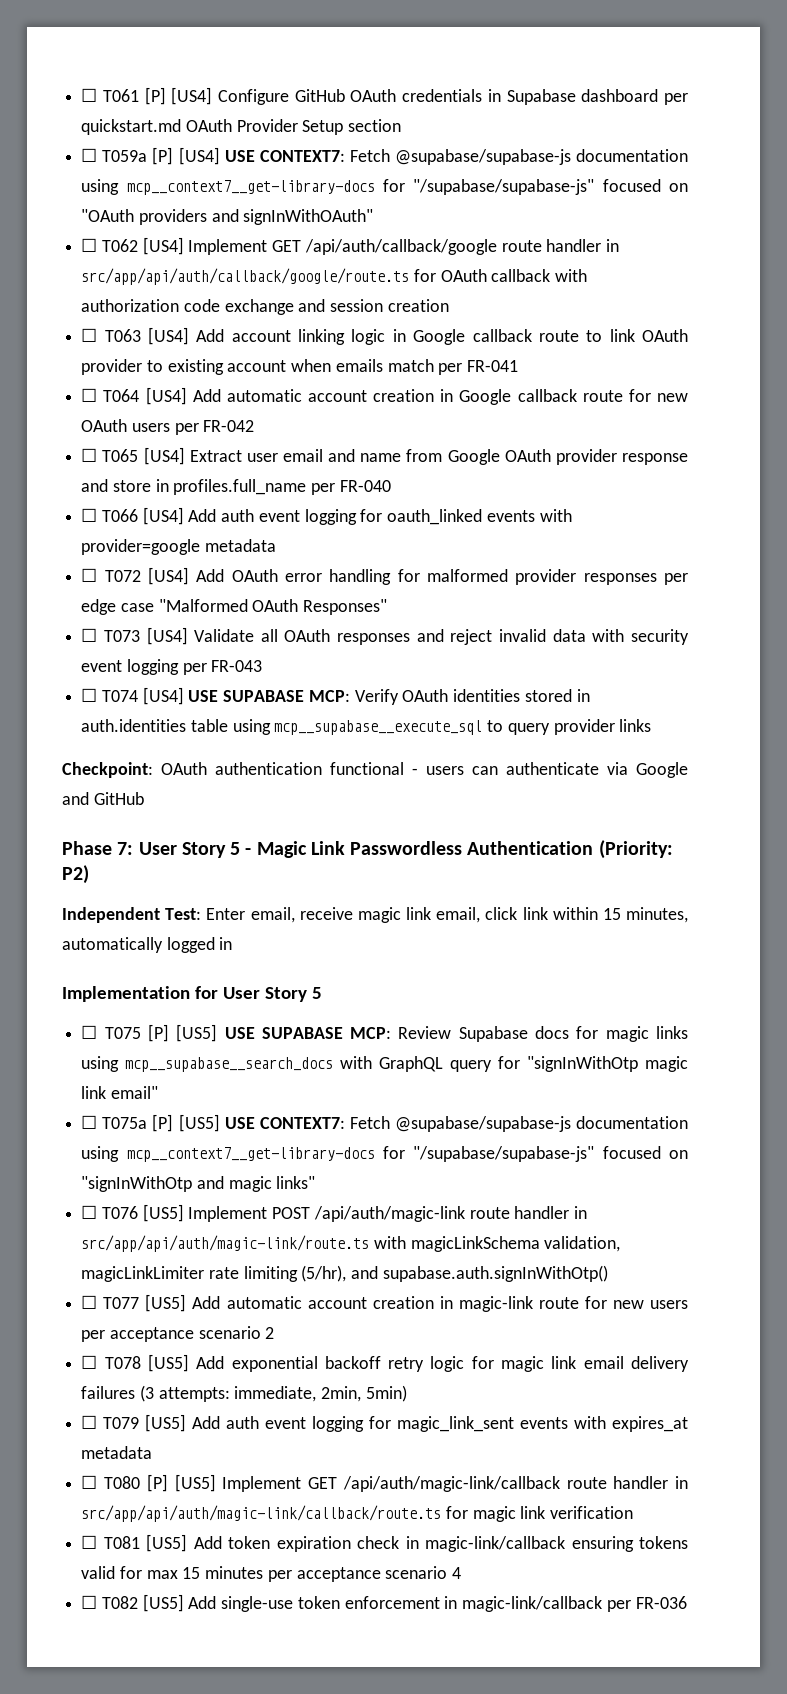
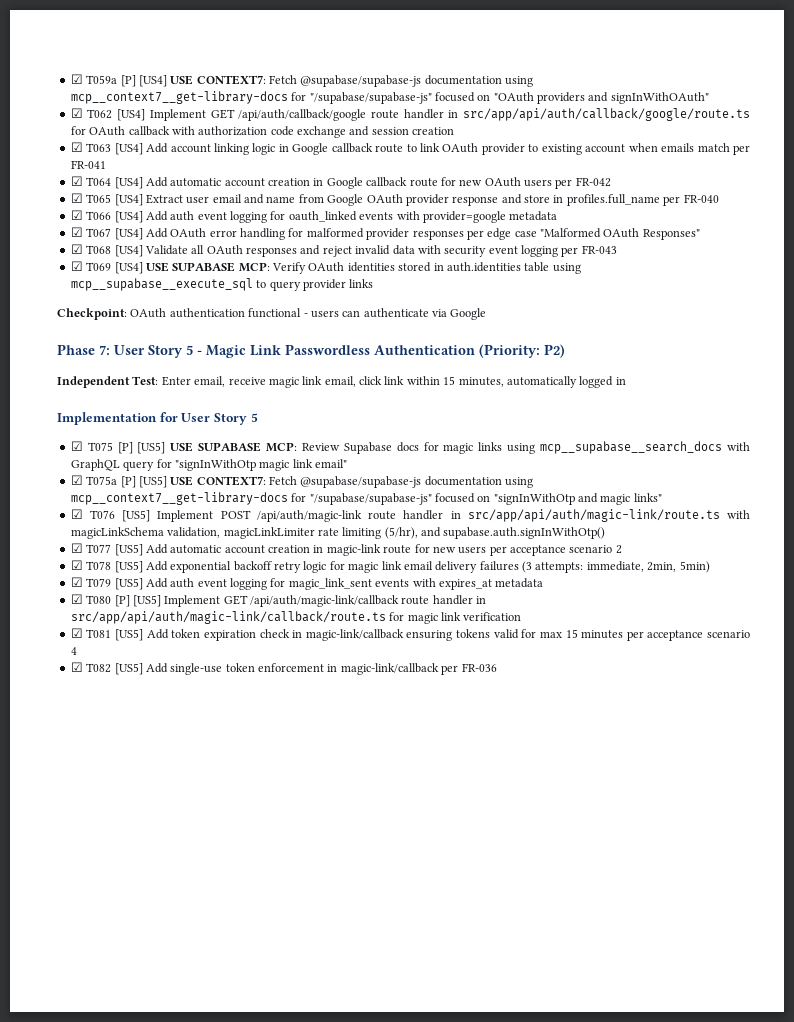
- ☐ T061 [P] [US4] Configure GitHub OAuth credentials in Supabase dashboard per quickstart.md OAuth Provider Setup section
- ☐ T059a [P] [US4] USE CONTEXT7: Fetch @supabase/supabase-js documentation using mcp__context7__get-library-docs for "/supabase/supabase-js" focused on "OAuth providers and signInWithOAuth"
+ ☑ T059a [P] [US4] USE CONTEXT7: Fetch @supabase/supabase-js documentation using mcp__context7__get-library-docs for "/supabase/supabase-js" focused on "OAuth providers and signInWithOAuth"
- ☐ T062 [US4] Implement GET /api/auth/callback/google route handler in src/app/api/auth/callback/google/route.ts for OAuth callback with authorization code exchange and session creation
+ ☑ T062 [US4] Implement GET /api/auth/callback/google route handler in src/app/api/auth/callback/google/route.ts for OAuth callback with authorization code exchange and session creation
- ☐ T063 [US4] Add account linking logic in Google callback route to link OAuth provider to existing account when emails match per FR-041
+ ☑ T063 [US4] Add account linking logic in Google callback route to link OAuth provider to existing account when emails match per FR-041
- ☐ T064 [US4] Add automatic account creation in Google callback route for new OAuth users per FR-042
+ ☑ T064 [US4] Add automatic account creation in Google callback route for new OAuth users per FR-042
- ☐ T065 [US4] Extract user email and name from Google OAuth provider response and store in profiles.full_name per FR-040
+ ☑ T065 [US4] Extract user email and name from Google OAuth provider response and store in profiles.full_name per FR-040
- ☐ T066 [US4] Add auth event logging for oauth_linked events with provider=google metadata
+ ☑ T066 [US4] Add auth event logging for oauth_linked events with provider=google metadata
- ☐ T072 [US4] Add OAuth error handling for malformed provider responses per edge case "Malformed OAuth Responses"
+ ☑ T067 [US4] Add OAuth error handling for malformed provider responses per edge case "Malformed OAuth Responses"
- ☐ T073 [US4] Validate all OAuth responses and reject invalid data with security event logging per FR-043
+ ☑ T068 [US4] Validate all OAuth responses and reject invalid data with security event logging per FR-043
- ☐ T074 [US4] USE SUPABASE MCP: Verify OAuth identities stored in auth.identities table using mcp__supabase__execute_sql to query provider links
+ ☑ T069 [US4] USE SUPABASE MCP: Verify OAuth identities stored in auth.identities table using mcp__supabase__execute_sql to query provider links
- Checkpoint: OAuth authentication functional - users can authenticate via Google and GitHub
+ Checkpoint: OAuth authentication functional - users can authenticate via Google
- ☐ T075 [P] [US5] USE SUPABASE MCP: Review Supabase docs for magic links using mcp__supabase__search_docs with GraphQL query for "signInWithOtp magic link email"
+ ☑ T075 [P] [US5] USE SUPABASE MCP: Review Supabase docs for magic links using mcp__supabase__search_docs with GraphQL query for "signInWithOtp magic link email"
- ☐ T075a [P] [US5] USE CONTEXT7: Fetch @supabase/supabase-js documentation using mcp__context7__get-library-docs for "/supabase/supabase-js" focused on "signInWithOtp and magic links"
+ ☑ T075a [P] [US5] USE CONTEXT7: Fetch @supabase/supabase-js documentation using mcp__context7__get-library-docs for "/supabase/supabase-js" focused on "signInWithOtp and magic links"
- ☐ T076 [US5] Implement POST /api/auth/magic-link route handler in src/app/api/auth/magic-link/route.ts with magicLinkSchema validation, magicLinkLimiter rate limiting (5/hr), and supabase.auth.signInWithOtp()
+ ☑ T076 [US5] Implement POST /api/auth/magic-link route handler in src/app/api/auth/magic-link/route.ts with magicLinkSchema validation, magicLinkLimiter rate limiting (5/hr), and supabase.auth.signInWithOtp()
- ☐ T077 [US5] Add automatic account creation in magic-link route for new users per acceptance scenario 2
+ ☑ T077 [US5] Add automatic account creation in magic-link route for new users per acceptance scenario 2
- ☐ T078 [US5] Add exponential backoff retry logic for magic link email delivery failures (3 attempts: immediate, 2min, 5min)
+ ☑ T078 [US5] Add exponential backoff retry logic for magic link email delivery failures (3 attempts: immediate, 2min, 5min)
- ☐ T079 [US5] Add auth event logging for magic_link_sent events with expires_at metadata
+ ☑ T079 [US5] Add auth event logging for magic_link_sent events with expires_at metadata
- ☐ T080 [P] [US5] Implement GET /api/auth/magic-link/callback route handler in src/app/api/auth/magic-link/callback/route.ts for magic link verification
+ ☑ T080 [P] [US5] Implement GET /api/auth/magic-link/callback route handler in src/app/api/auth/magic-link/callback/route.ts for magic link verification
- ☐ T081 [US5] Add token expiration check in magic-link/callback ensuring tokens valid for max 15 minutes per acceptance scenario 4
+ ☑ T081 [US5] Add token expiration check in magic-link/callback ensuring tokens valid for max 15 minutes per acceptance scenario 4
- ☐ T082 [US5] Add single-use token enforcement in magic-link/callback per FR-036
+ ☑ T082 [US5] Add single-use token enforcement in magic-link/callback per FR-036

